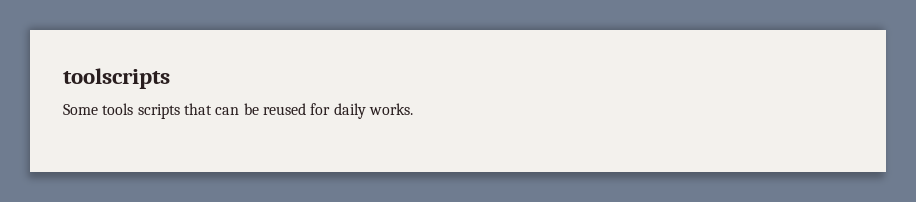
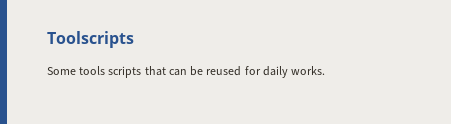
- toolscripts
+ Toolscripts

